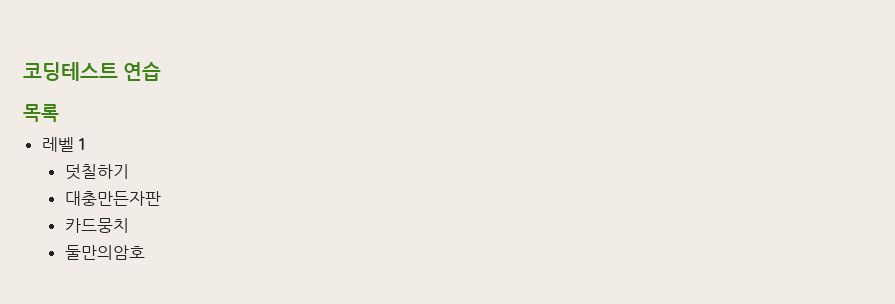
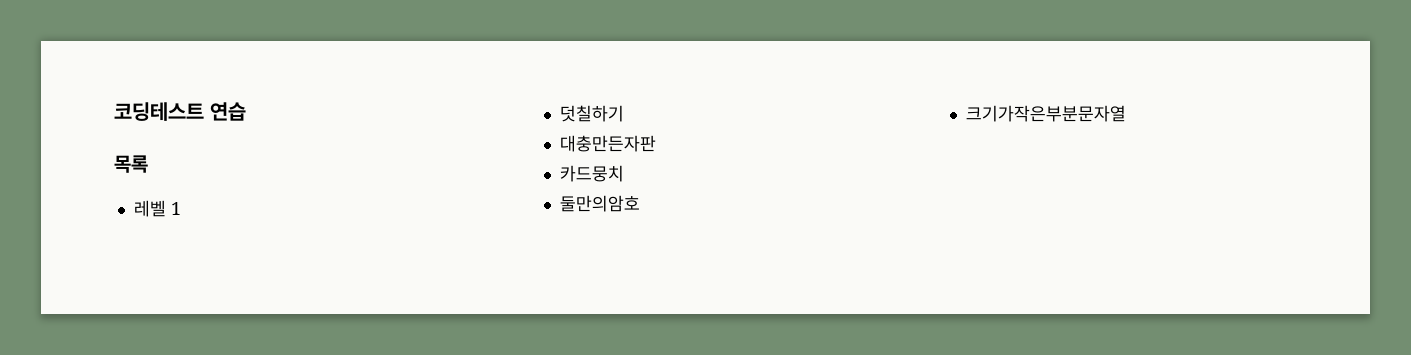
+ 크기가작은부분문자열

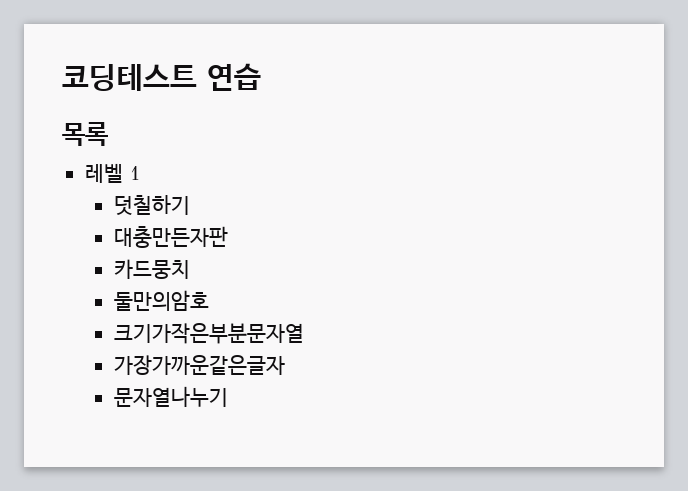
+ 가장가까운같은글자
+ 문자열나누기

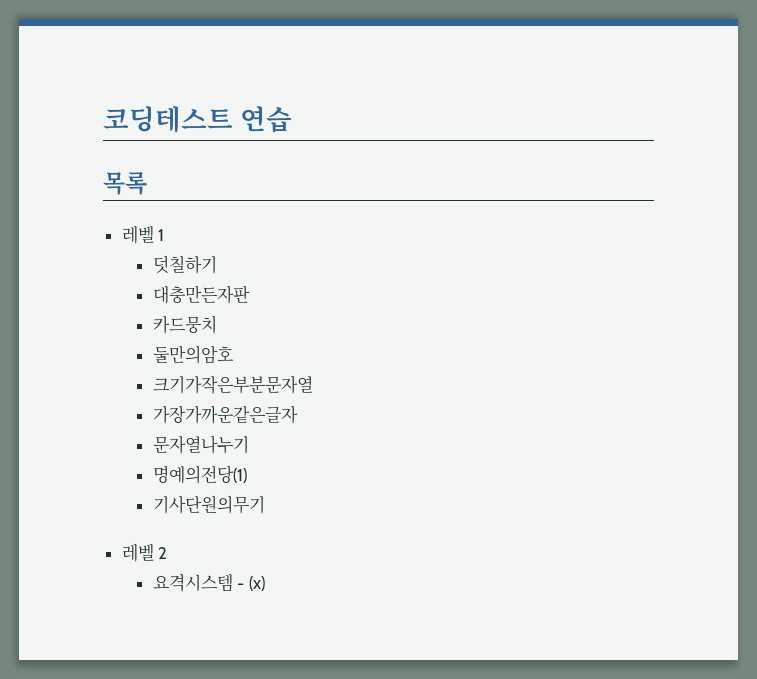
+ 명예의전당(1)
+ 기사단원의무기
+ 레벨 2
+ 요격시스템 - (x)

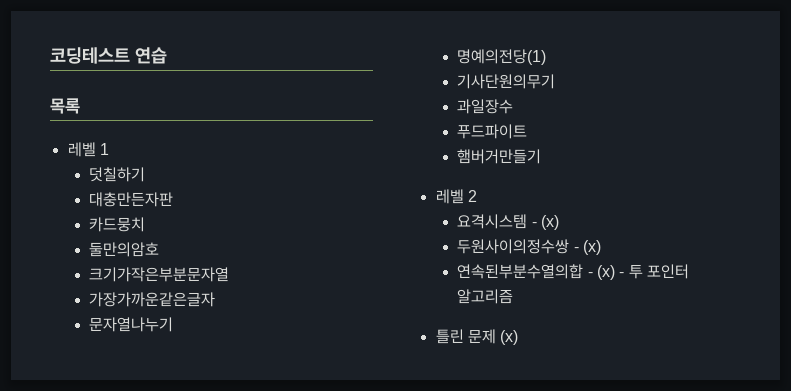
+ 과일장수
+ 푸드파이트
+ 햄버거만들기
+ 두원사이의정수쌍 - (x)
+ 연속된부분수열의합 - (x) - 투 포인터 알고리즘
+ 틀린 문제 (x)

